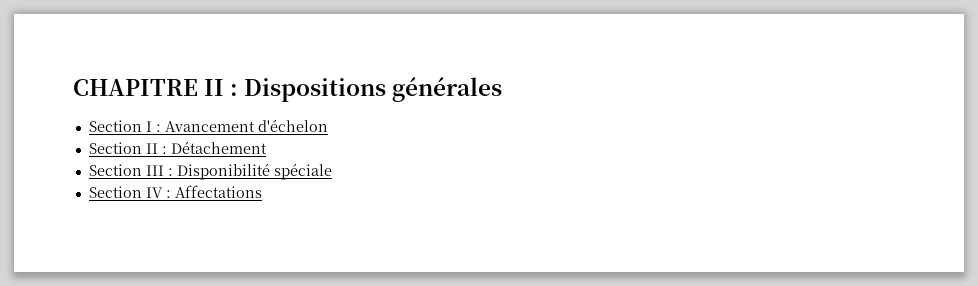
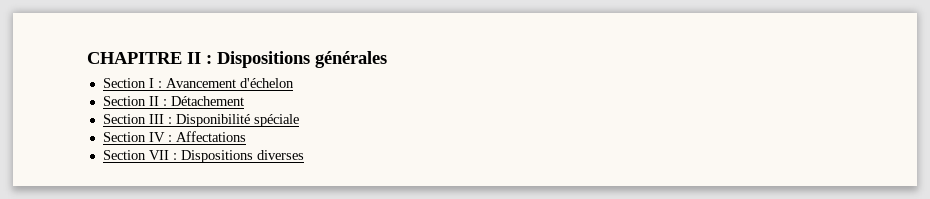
+ Section VII : Dispositions diverses

